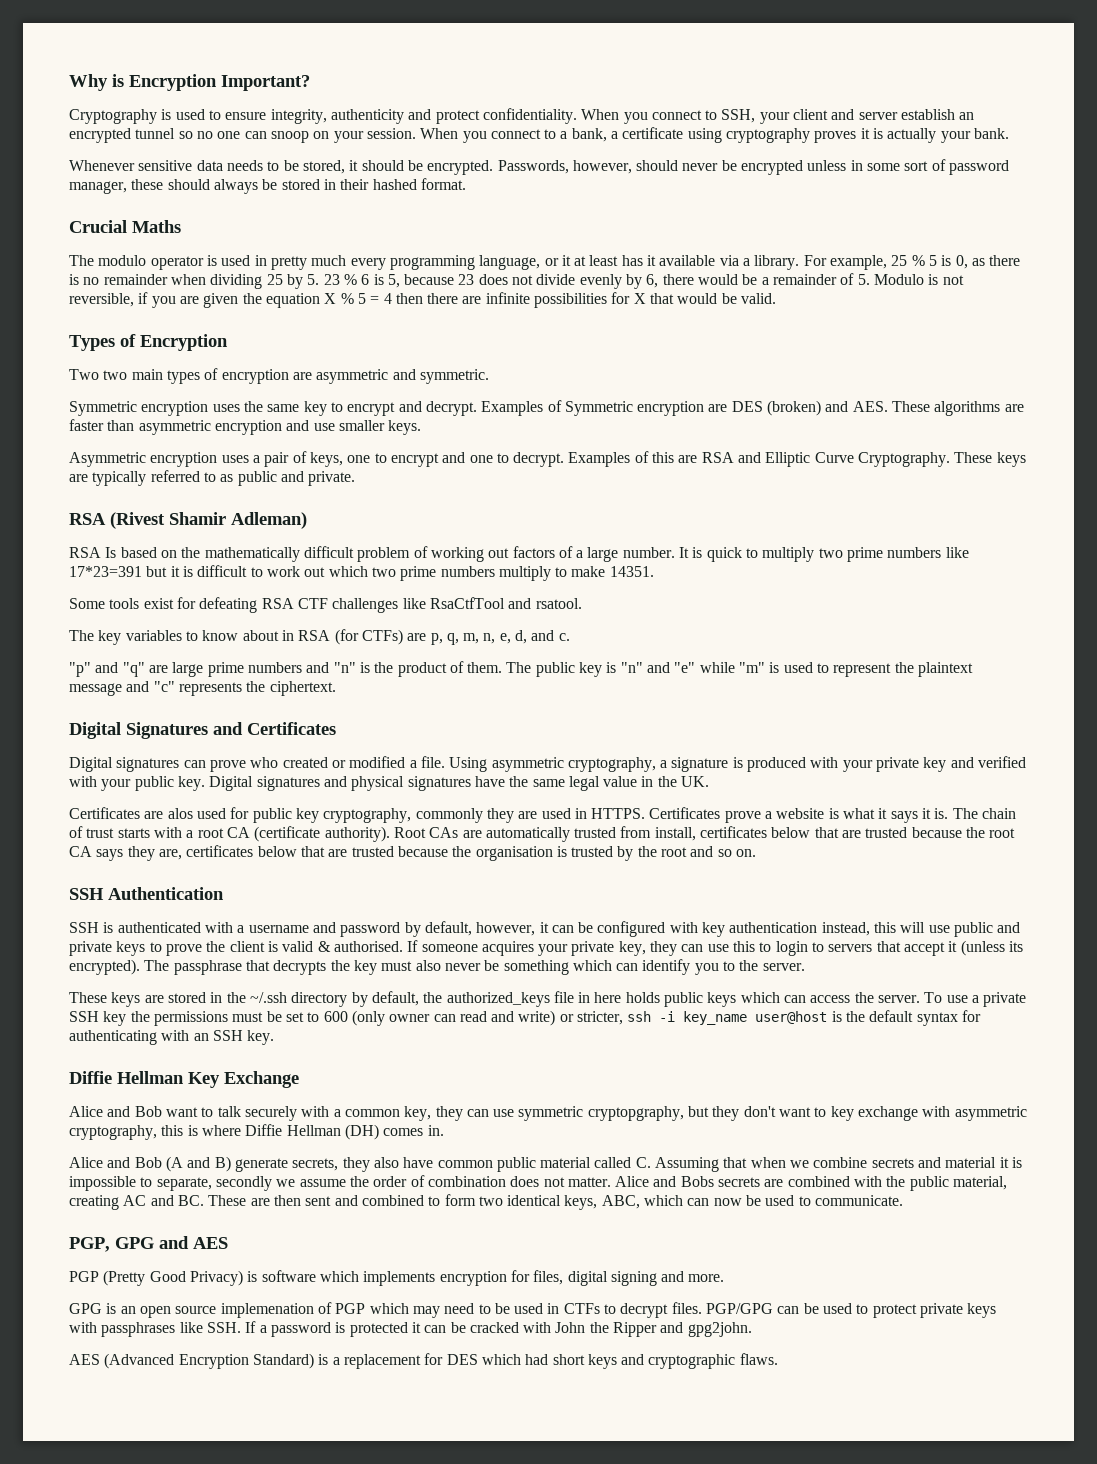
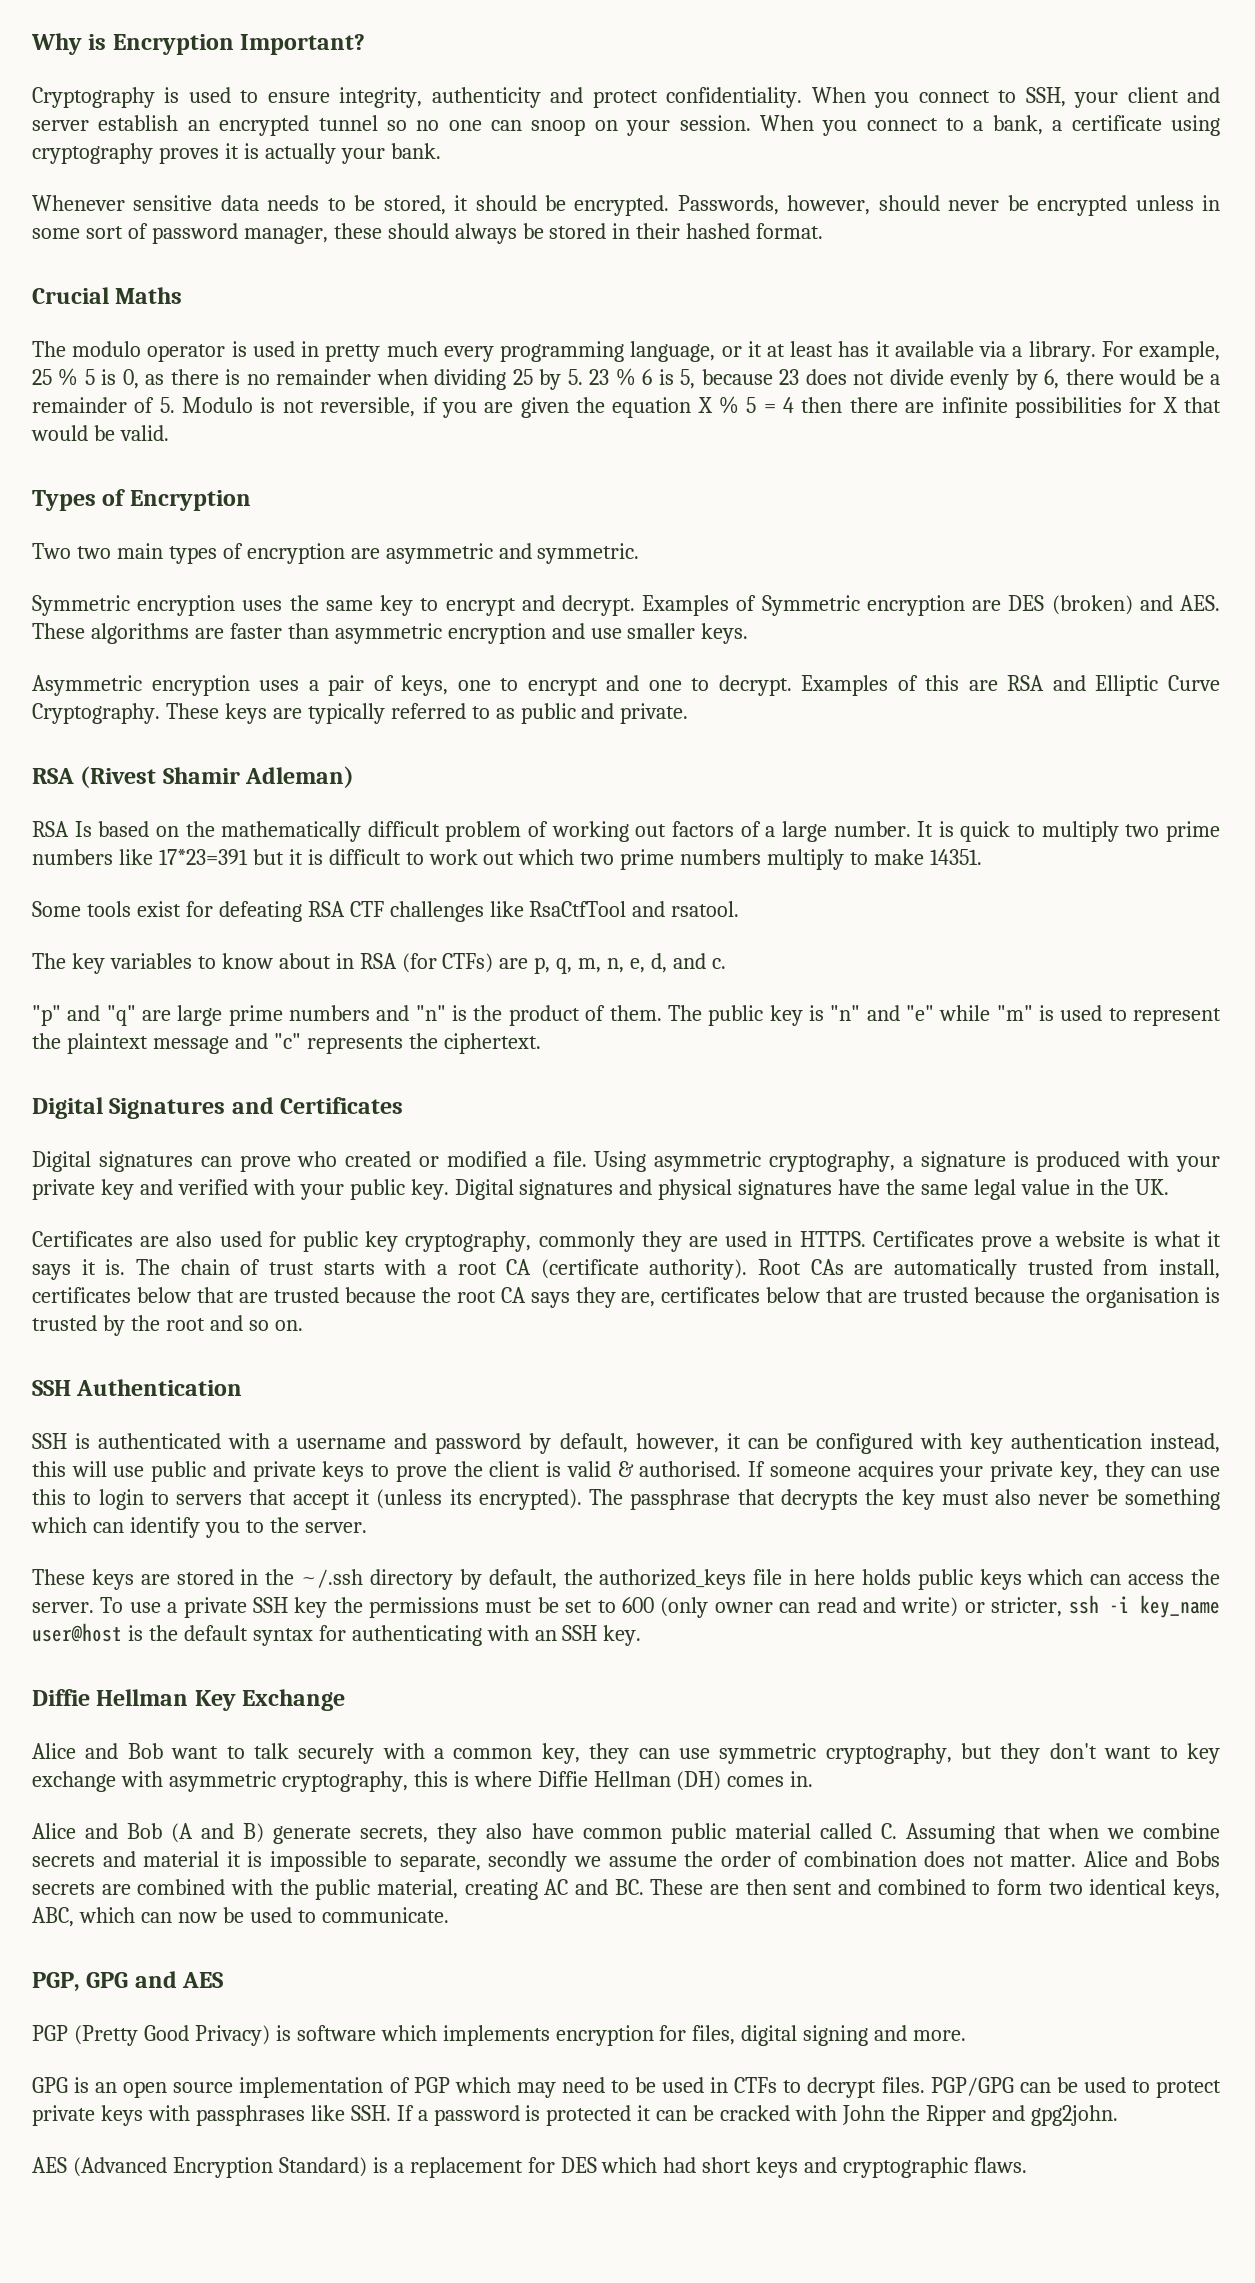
- Certificates are alos used for public key cryptography, commonly they are used in HTTPS.
+ Certificates are also used for public key cryptography, commonly they are used in HTTPS.
- Alice and Bob want to talk securely with a common key, they can use symmetric cryptopgraphy, but they don't want to key exchange with asymmetric cryptography, this is where Diffie Hellman (DH) comes in.
+ Alice and Bob want to talk securely with a common key, they can use symmetric cryptography, but they don't want to key exchange with asymmetric cryptography, this is where Diffie Hellman (DH) comes in.
- GPG is an open source implemenation of PGP which may need to be used in CTFs to decrypt files.
+ GPG is an open source implementation of PGP which may need to be used in CTFs to decrypt files.

